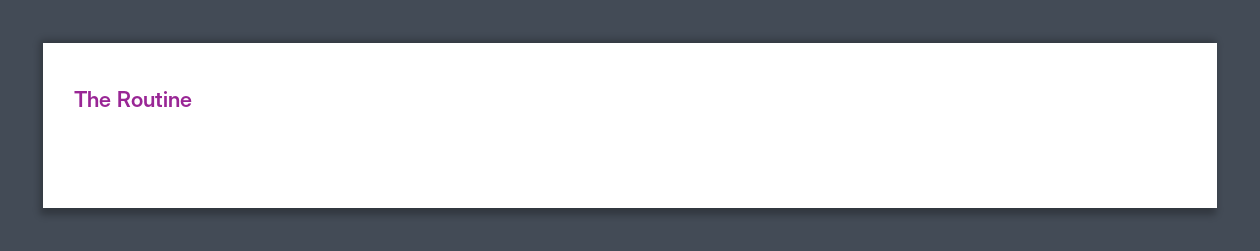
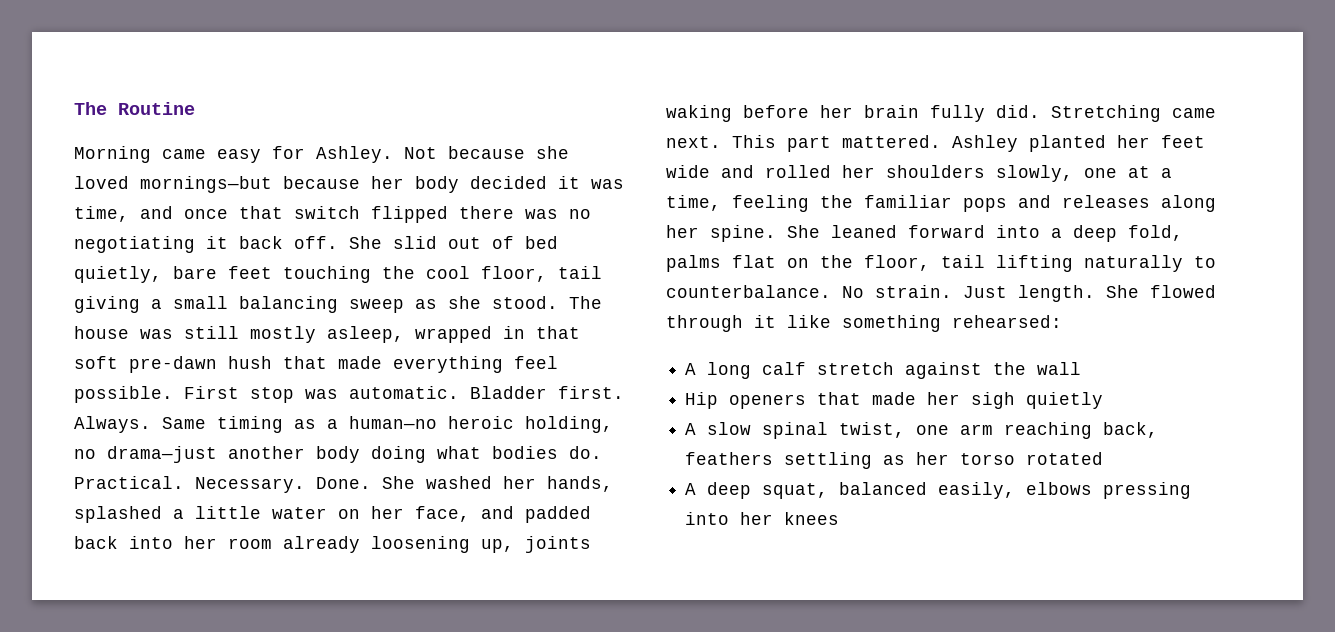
+ Morning came easy for Ashley. Not because she loved mornings—but because her body decided it was time, and once that switch flipped there was no negotiating it back off. She slid out of bed quietly, bare feet touching the cool floor, tail giving a small balancing sweep as she stood. The house was still mostly asleep, wrapped in that soft pre-dawn hush that made everything feel possible. First stop was automatic. Bladder first. Always. Same timing as a human—no heroic holding, no drama—just another body doing what bodies do. Practical. Necessary. Done. She washed her hands, splashed a little water on her face, and padded back into her room already loosening up, joints waking before her brain fully did. Stretching came next. This part mattered. Ashley planted her feet wide and rolled her shoulders slowly, one at a time, feeling the familiar pops and releases along her spine. She leaned forward into a deep fold, palms flat on the floor, tail lifting naturally to counterbalance. No strain. Just length. She flowed through it like something rehearsed:
+ A long calf stretch against the wall
+ Hip openers that made her sigh quietly
+ A slow spinal twist, one arm reaching back, feathers settling as her torso rotated
+ A deep squat, balanced easily, elbows pressing into her knees

